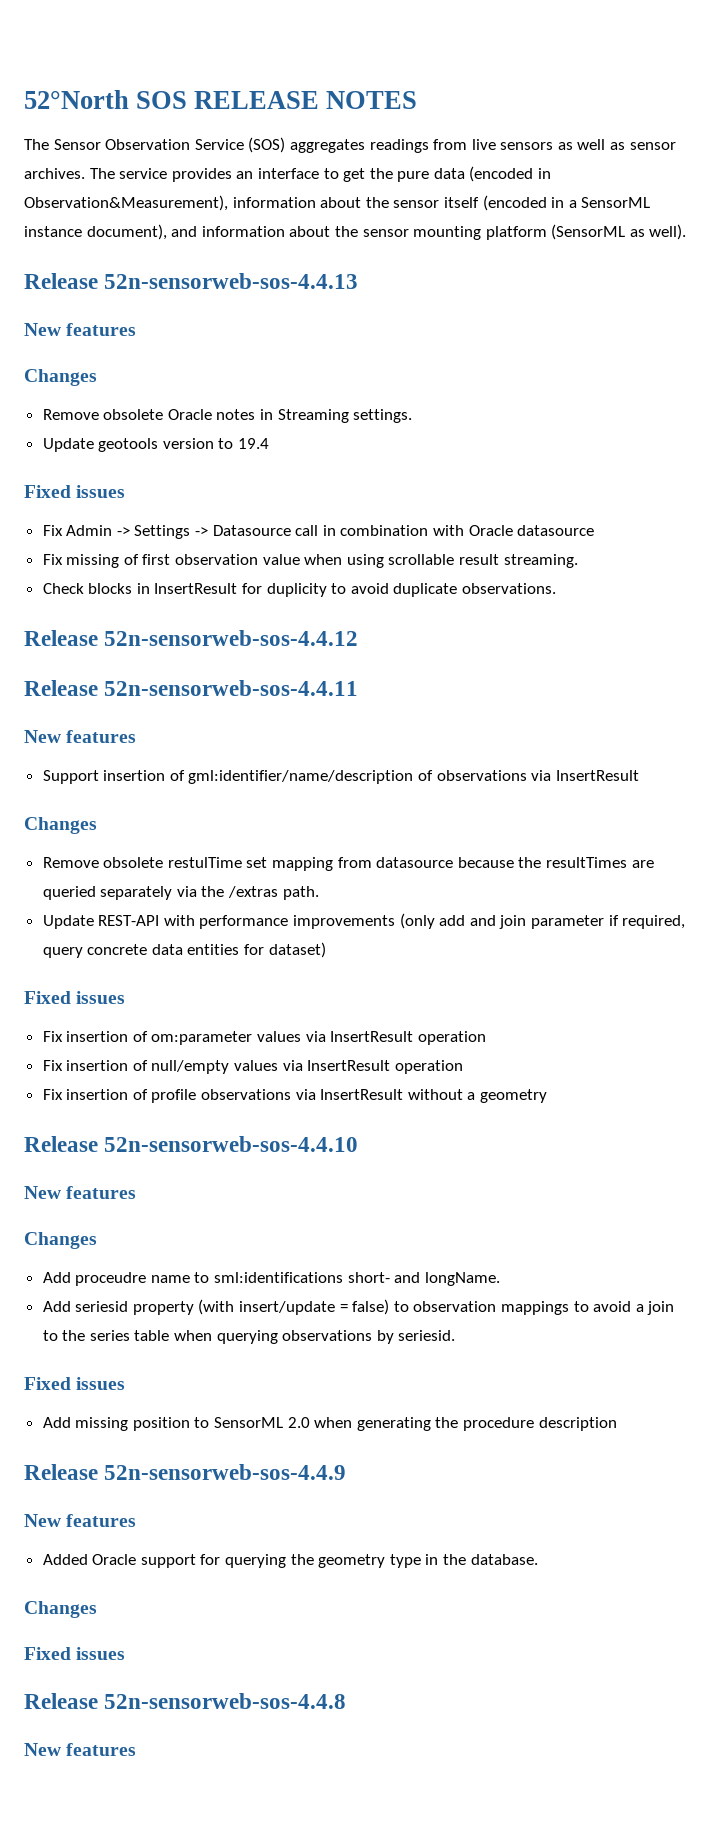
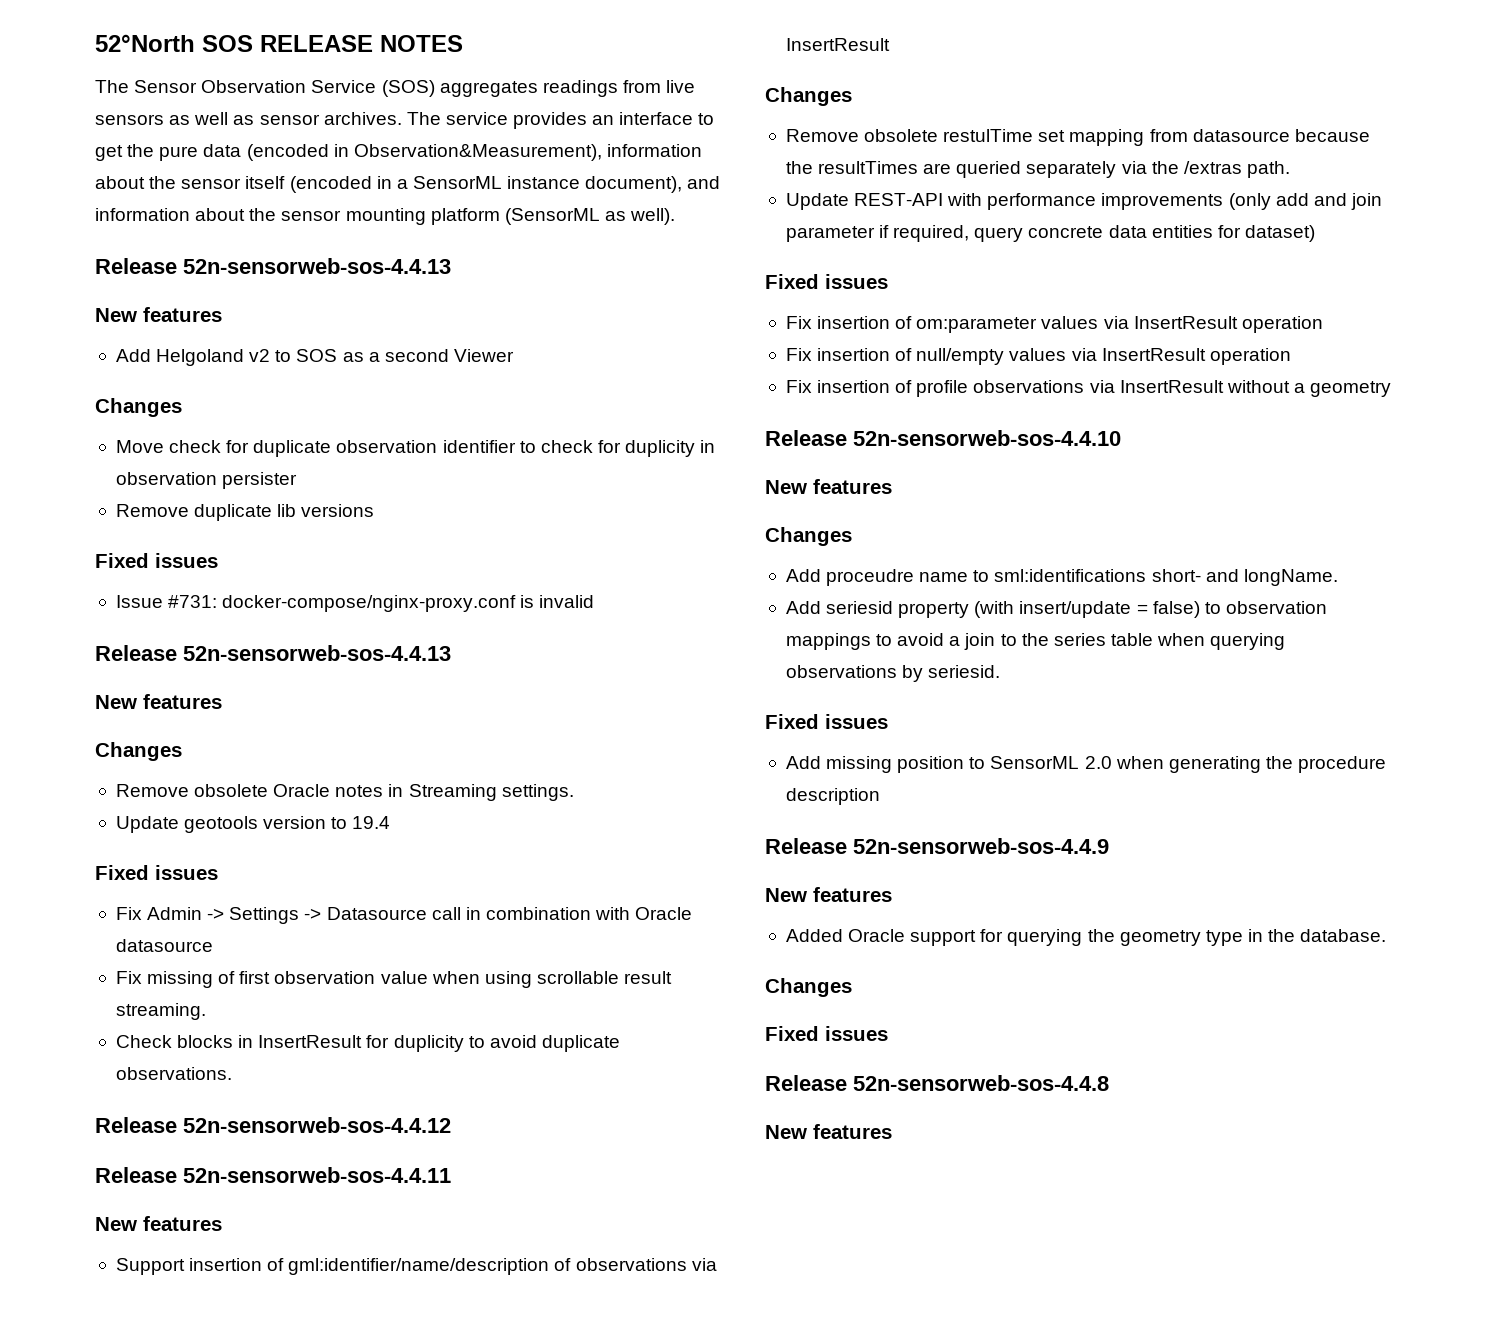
+ Add Helgoland v2 to SOS as a second Viewer
+ Changes
+ Move check for duplicate observation identifier to check for duplicity in observation persister
+ Remove duplicate lib versions
+ Fixed issues
+ Issue #731: docker-compose/nginx-proxy.conf is invalid
+ Release 52n-sensorweb-sos-4.4.13
+ New features

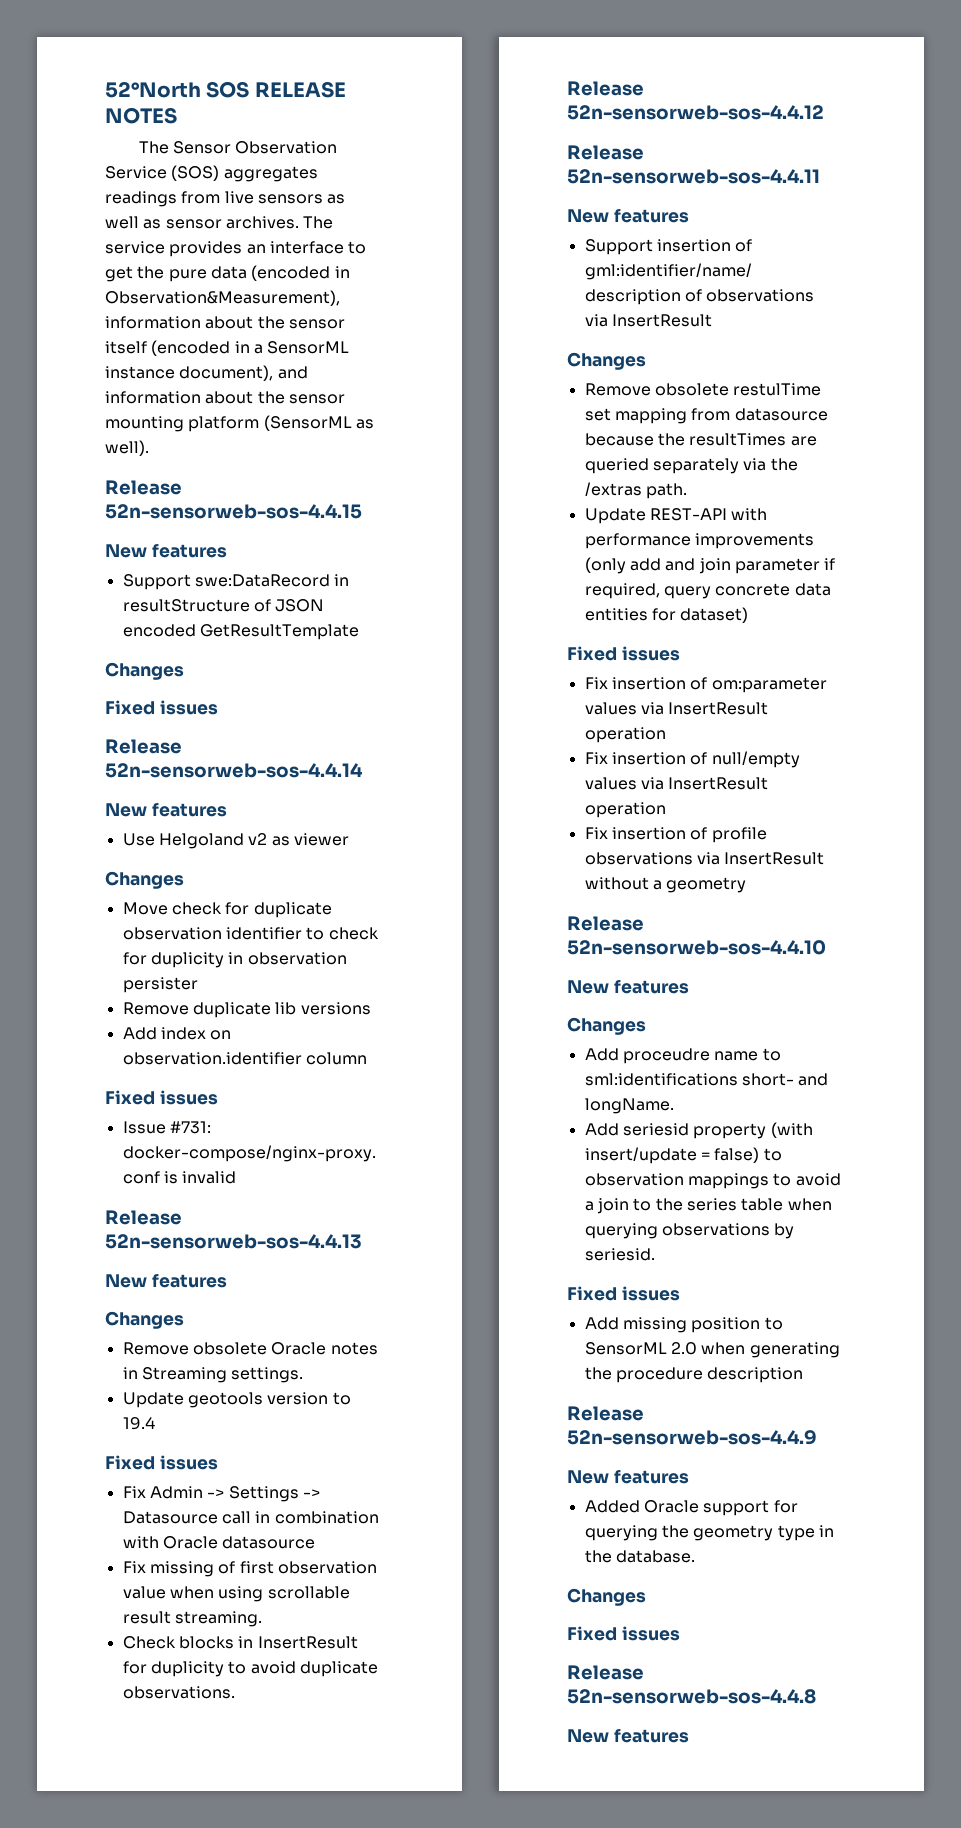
  The service provides an interface to get the pure data (encoded in Observation&Measurement), information about the sensor itself (encoded in a SensorML instance document), and information about the sensor mounting platform (SensorML as well).
- Release 52n-sensorweb-sos-4.4.13
+ Release 52n-sensorweb-sos-4.4.15
  New features
- Add Helgoland v2 to SOS as a second Viewer
+ Support swe:DataRecord in resultStructure of JSON encoded GetResultTemplate
+ Changes
+ Fixed issues
+ Release 52n-sensorweb-sos-4.4.14
+ New features
+ Use Helgoland v2 as viewer
+ Add index on observation.identifier column

